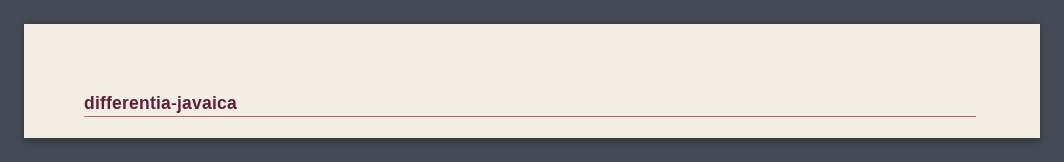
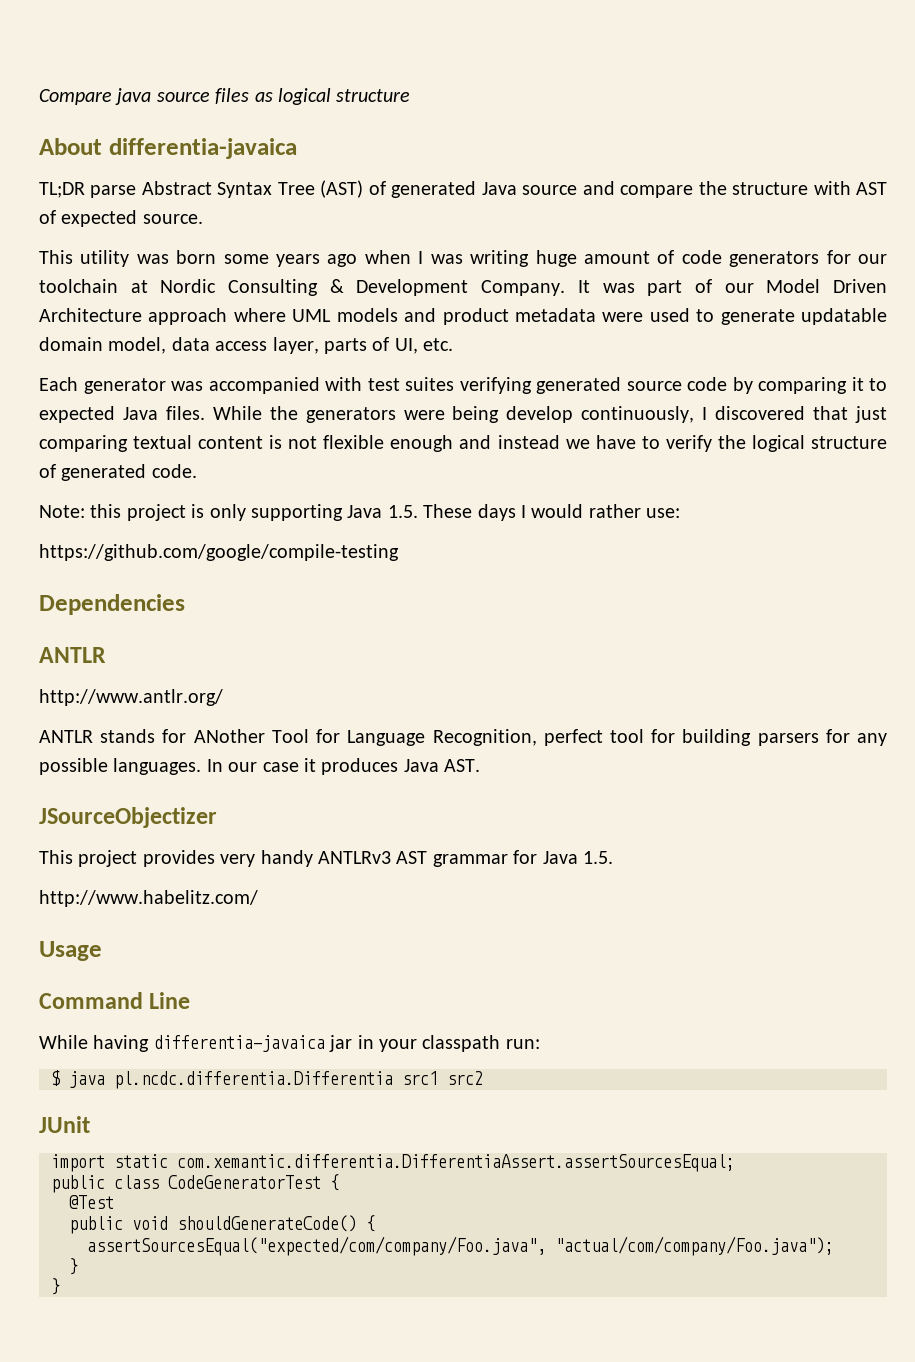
- differentia-javaica
+ Compare java source files as logical structure
+ About differentia-javaica
+ TL;DR parse Abstract Syntax Tree (AST) of generated Java source and compare the structure with AST of expected source.
+ This utility was born some years ago when I was writing huge amount of code generators for our toolchain at Nordic Consulting & Development Company. It was part of our Model Driven Architecture approach where UML models and product metadata were used to generate updatable domain model, data access layer, parts of UI, etc.
+ Each generator was accompanied with test suites verifying generated source code by comparing it to expected Java files. While the generators were being develop continuously, I discovered that just comparing textual content is not flexible enough and instead we have to verify the logical structure of generated code.
+ Note: this project is only supporting Java 1.5. These days I would rather use:
+ https://github.com/google/compile-testing
+ Dependencies
+ ANTLR
+ http://www.antlr.org/
+ ANTLR stands for ANother Tool for Language Recognition, perfect tool for building parsers for any possible languages. In our case it produces Java AST.
+ JSourceObjectizer
+ This project provides very handy ANTLRv3 AST grammar for Java 1.5.
+ http://www.habelitz.com/
+ Usage
+ Command Line
+ While having differentia-javaica jar in your classpath run:
+ $ java pl.ncdc.differentia.Differentia src1 src2
+ JUnit
+ import static com.xemantic.differentia.DifferentiaAssert.assertSourcesEqual;
+ public class CodeGeneratorTest {
+ @Test
+ public void shouldGenerateCode() {
+ assertSourcesEqual("expected/com/company/Foo.java", "actual/com/company/Foo.java");
+ }
+ }

